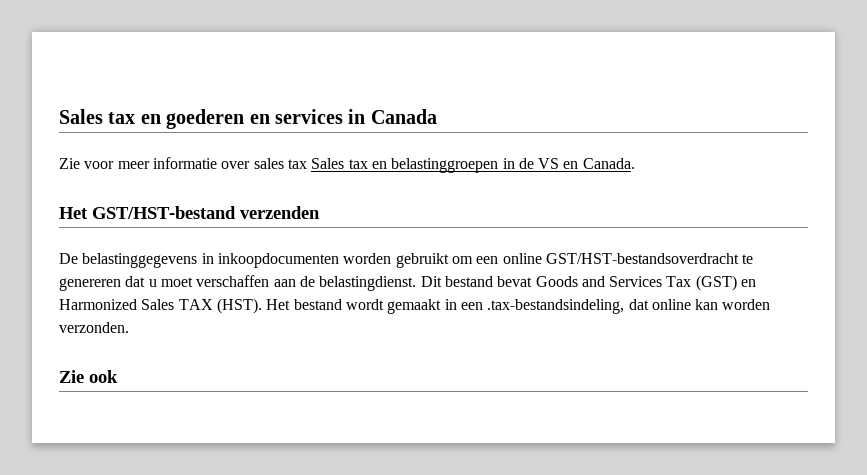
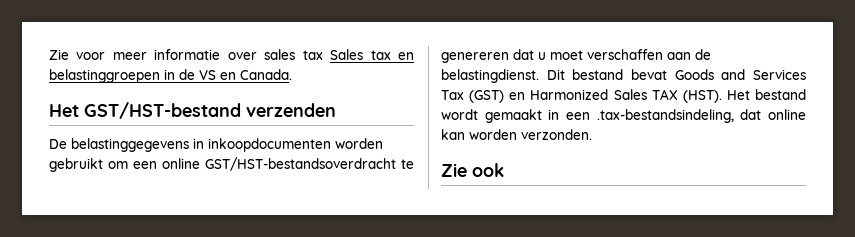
- Sales tax en goederen en services in Canada

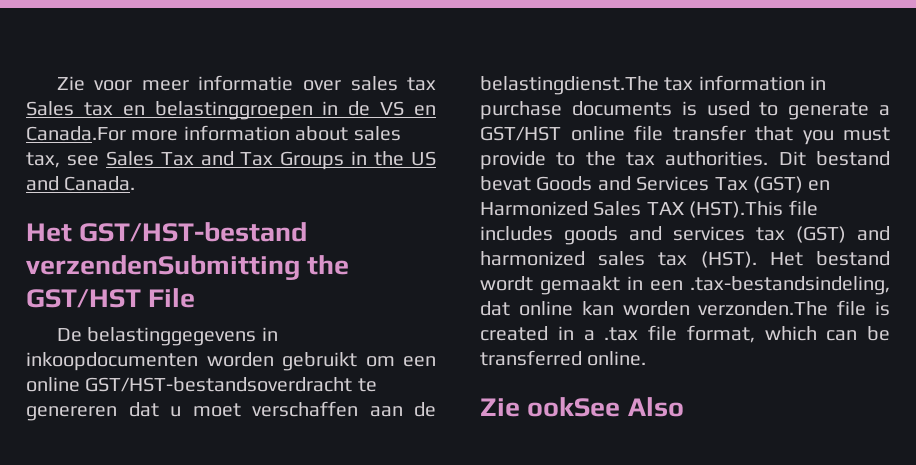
- Zie voor meer informatie over sales tax Sales tax en belastinggroepen in de VS en Canada.
+ Zie voor meer informatie over sales tax Sales tax en belastinggroepen in de VS en Canada.For more information about sales tax, see Sales Tax and Tax Groups in the US and Canada.
- Het GST/HST-bestand verzenden
+ Het GST/HST-bestand verzendenSubmitting the GST/HST File
- De belastinggegevens in inkoopdocumenten worden gebruikt om een online GST/HST-bestandsoverdracht te genereren dat u moet verschaffen aan de belastingdienst.
+ De belastinggegevens in inkoopdocumenten worden gebruikt om een online GST/HST-bestandsoverdracht te genereren dat u moet verschaffen aan de belastingdienst.The tax information in purchase documents is used to generate a GST/HST online file transfer that you must provide to the tax authorities.
- Dit bestand bevat Goods and Services Tax (GST) en Harmonized Sales TAX (HST).
+ Dit bestand bevat Goods and Services Tax (GST) en Harmonized Sales TAX (HST).This file includes goods and services tax (GST) and harmonized sales tax (HST).
- Het bestand wordt gemaakt in een .tax-bestandsindeling, dat online kan worden verzonden.
- Zie ook
+ Het bestand wordt gemaakt in een .tax-bestandsindeling, dat online kan worden verzonden.The file is created in a .tax file format, which can be transferred online.
+ Zie ookSee Also

